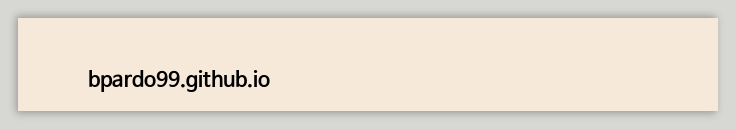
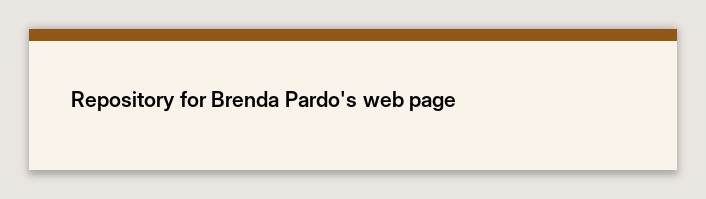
- bpardo99.github.io
+ Repository for Brenda Pardo's web page

